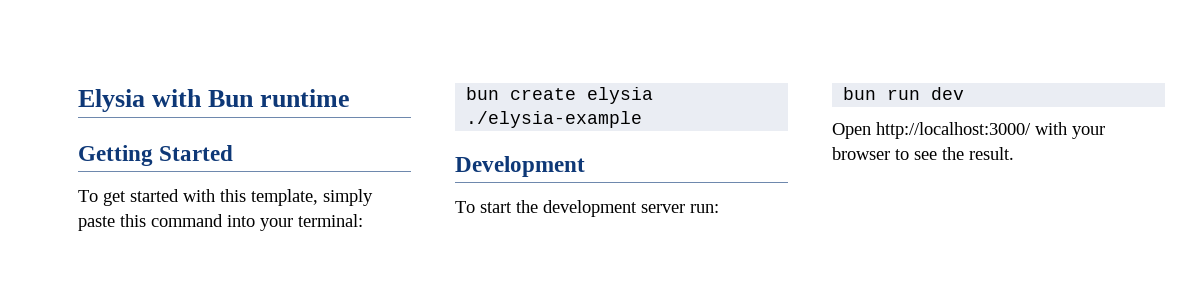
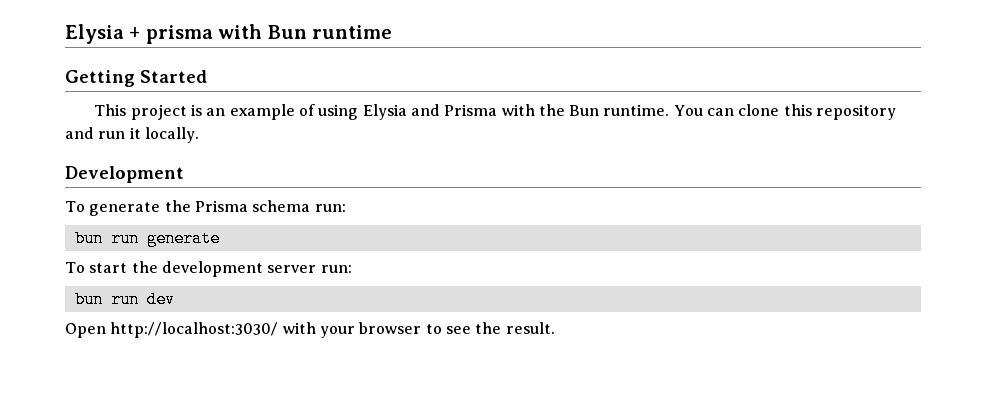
- Elysia with Bun runtime
+ Elysia + prisma with Bun runtime
- To get started with this template, simply paste this command into your terminal:
- bun create elysia ./elysia-example
+ This project is an example of using Elysia and Prisma with the Bun runtime. You can clone this repository and run it locally.
  Development
+ To generate the Prisma schema run:
+ bun run generate
- Open http://localhost:3000/ with your browser to see the result.
+ Open http://localhost:3030/ with your browser to see the result.

